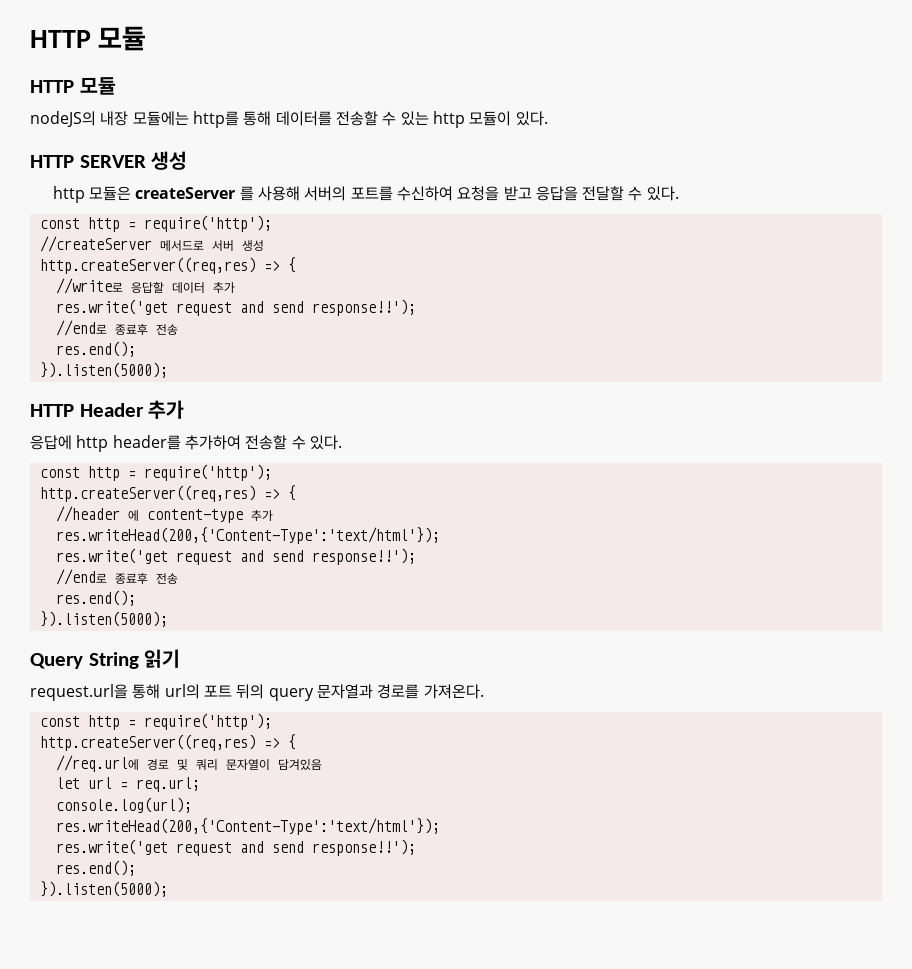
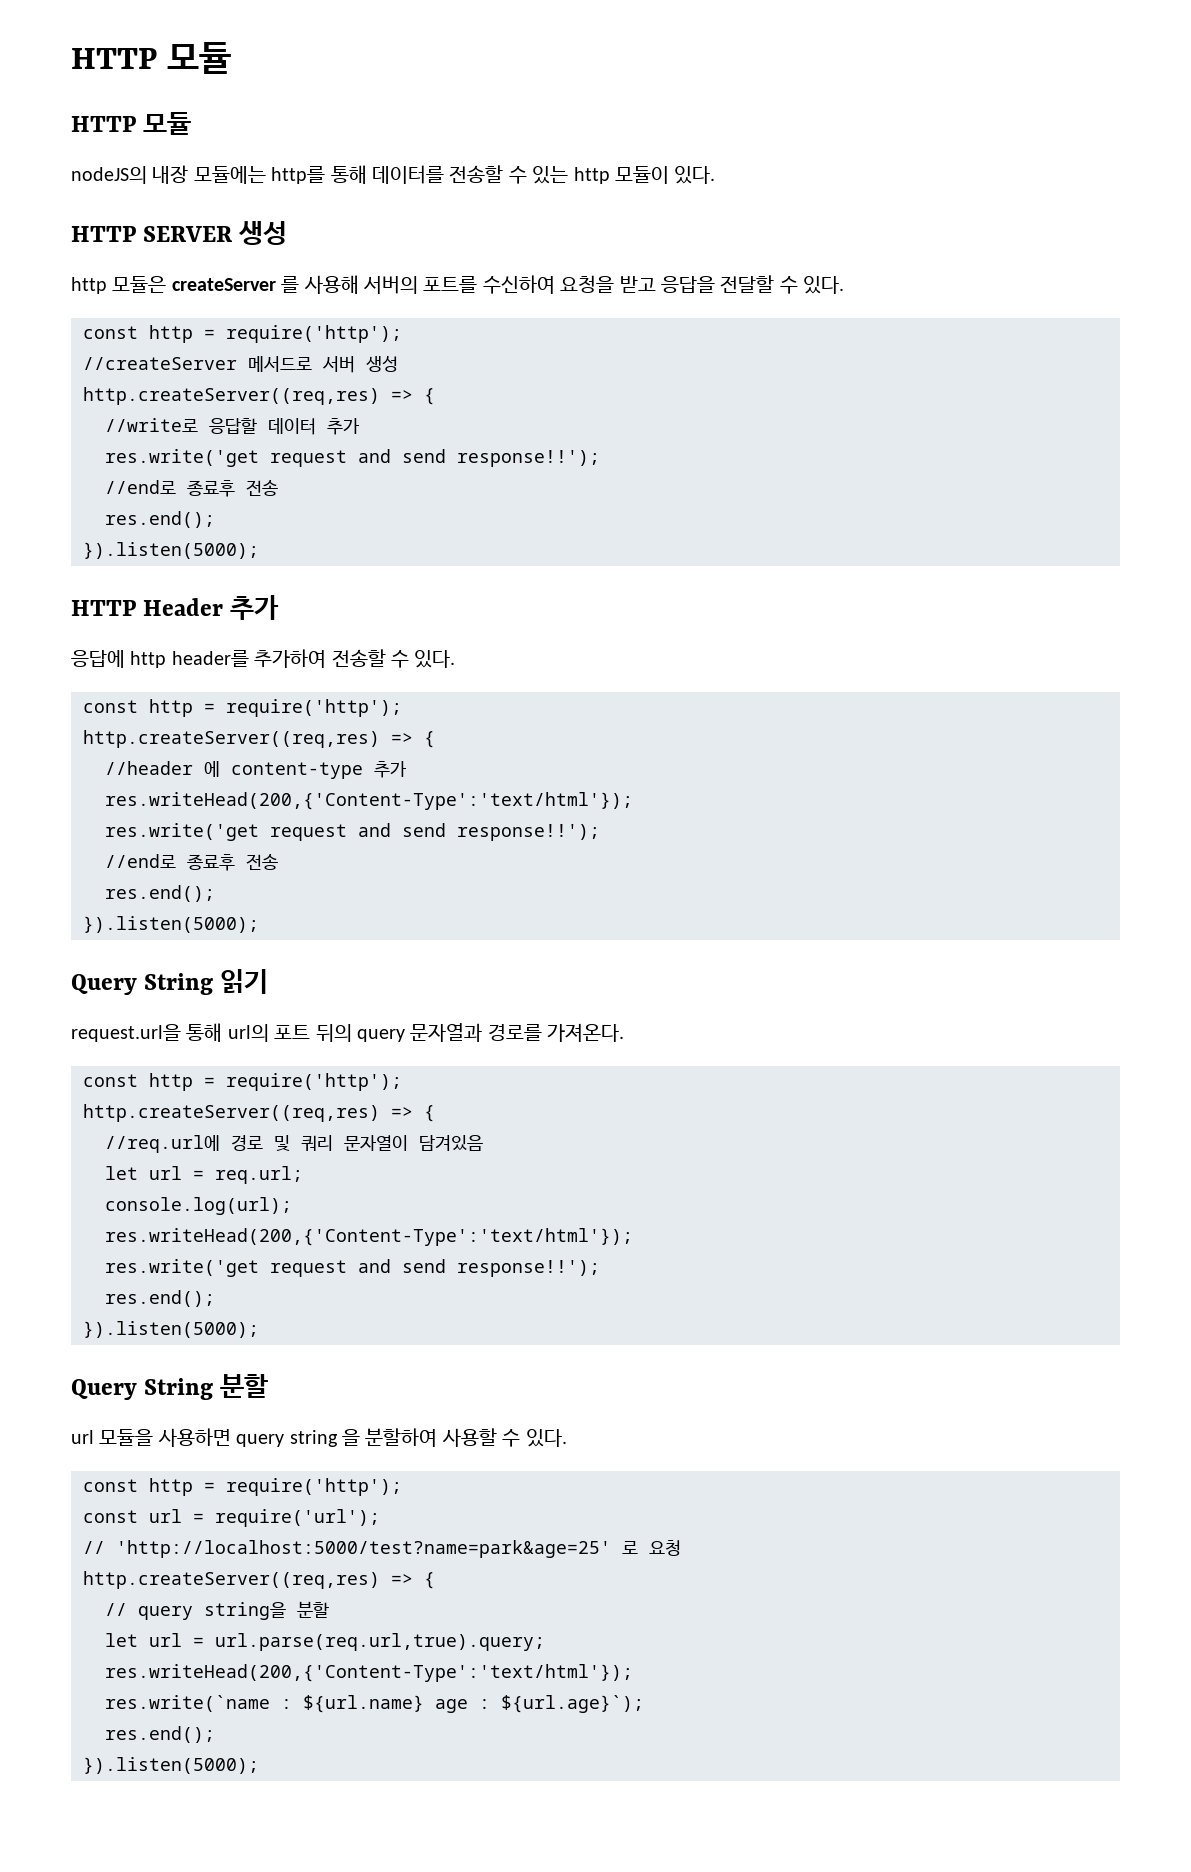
+ Query String 분할
+ url 모듈을 사용하면 query string 을 분할하여 사용할 수 있다.
+ const http = require('http');
+ const url = require('url');
+ // 'http://localhost:5000/test?name=park&age=25' 로 요청
+ http.createServer((req,res) => {
+ // query string을 분할
+ let url = url.parse(req.url,true).query;
+ res.writeHead(200,{'Content-Type':'text/html'});
+ res.write(`name : ${url.name} age : ${url.age}`);
+ res.end();
+ }).listen(5000);

